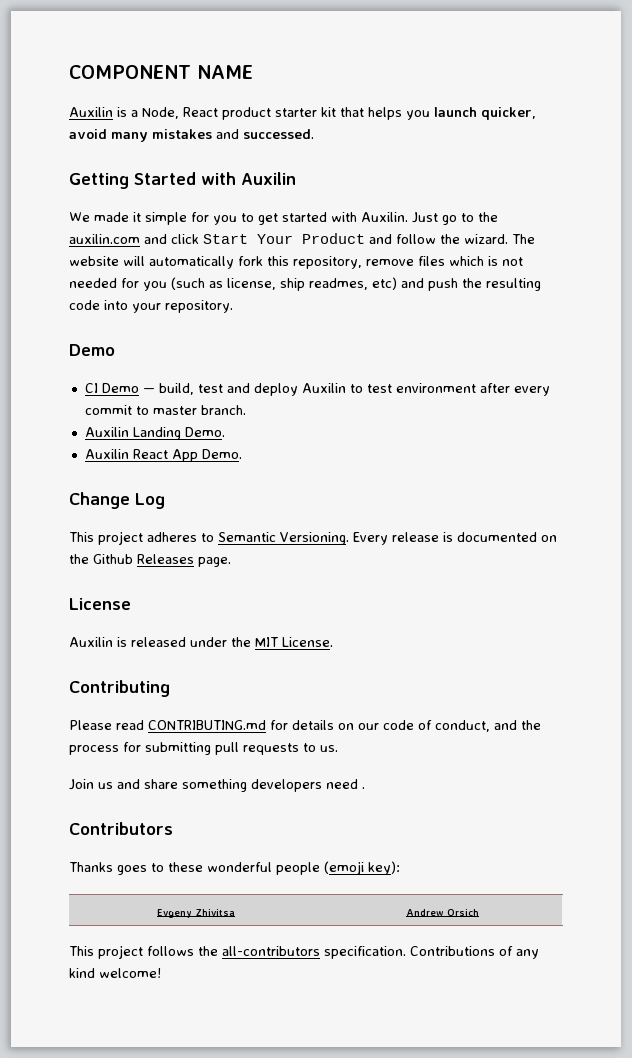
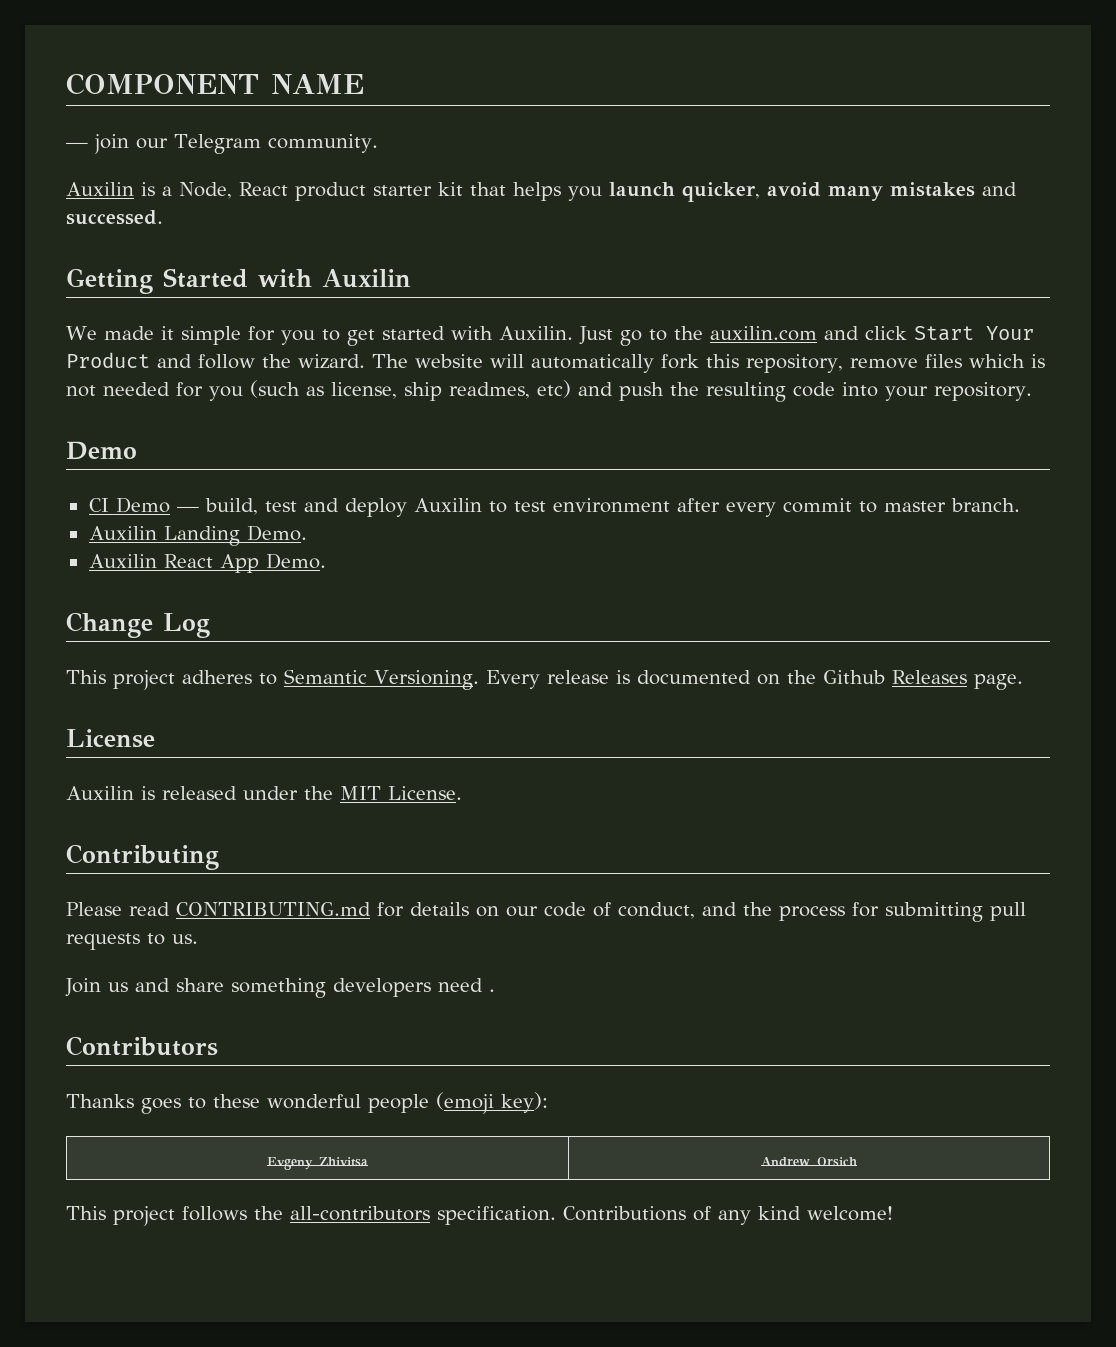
+ — join our Telegram community.

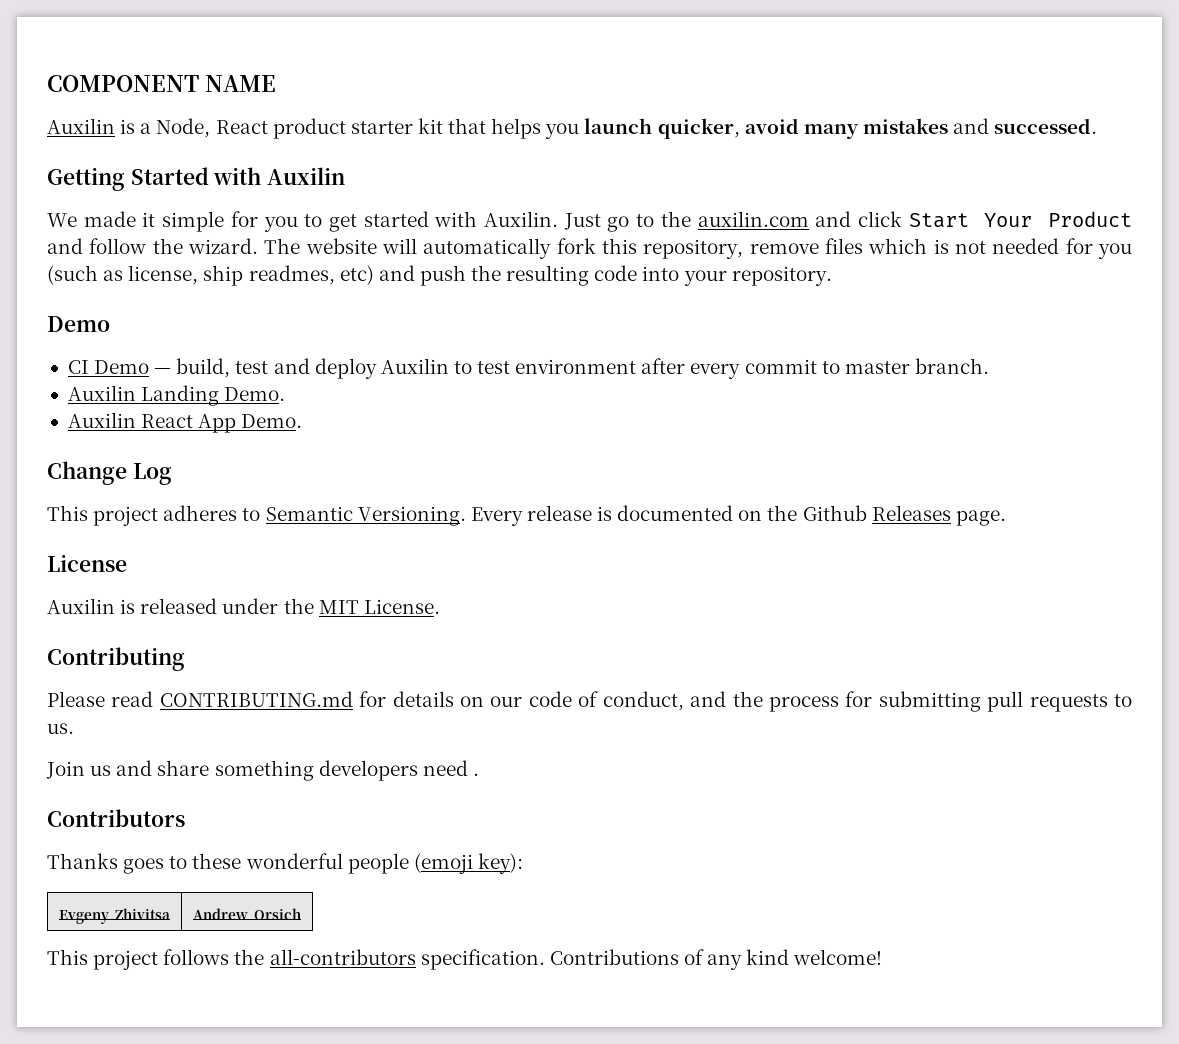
- — join our Telegram community.

